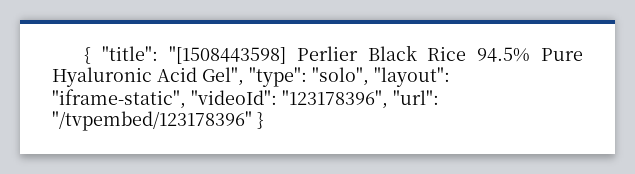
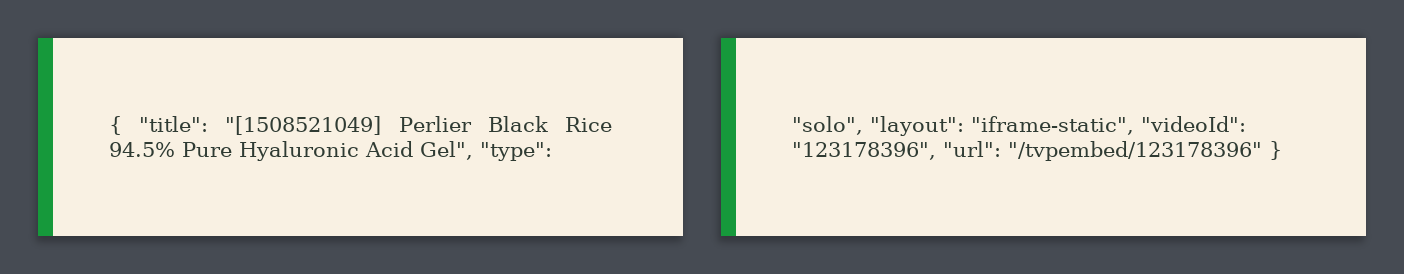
- { "title": "[1508443598] Perlier Black Rice 94.5% Pure Hyaluronic Acid Gel", "type": "solo", "layout": "iframe-static", "videoId": "123178396", "url": "/tvpembed/123178396" }
+ { "title": "[1508521049] Perlier Black Rice 94.5% Pure Hyaluronic Acid Gel", "type": "solo", "layout": "iframe-static", "videoId": "123178396", "url": "/tvpembed/123178396" }

